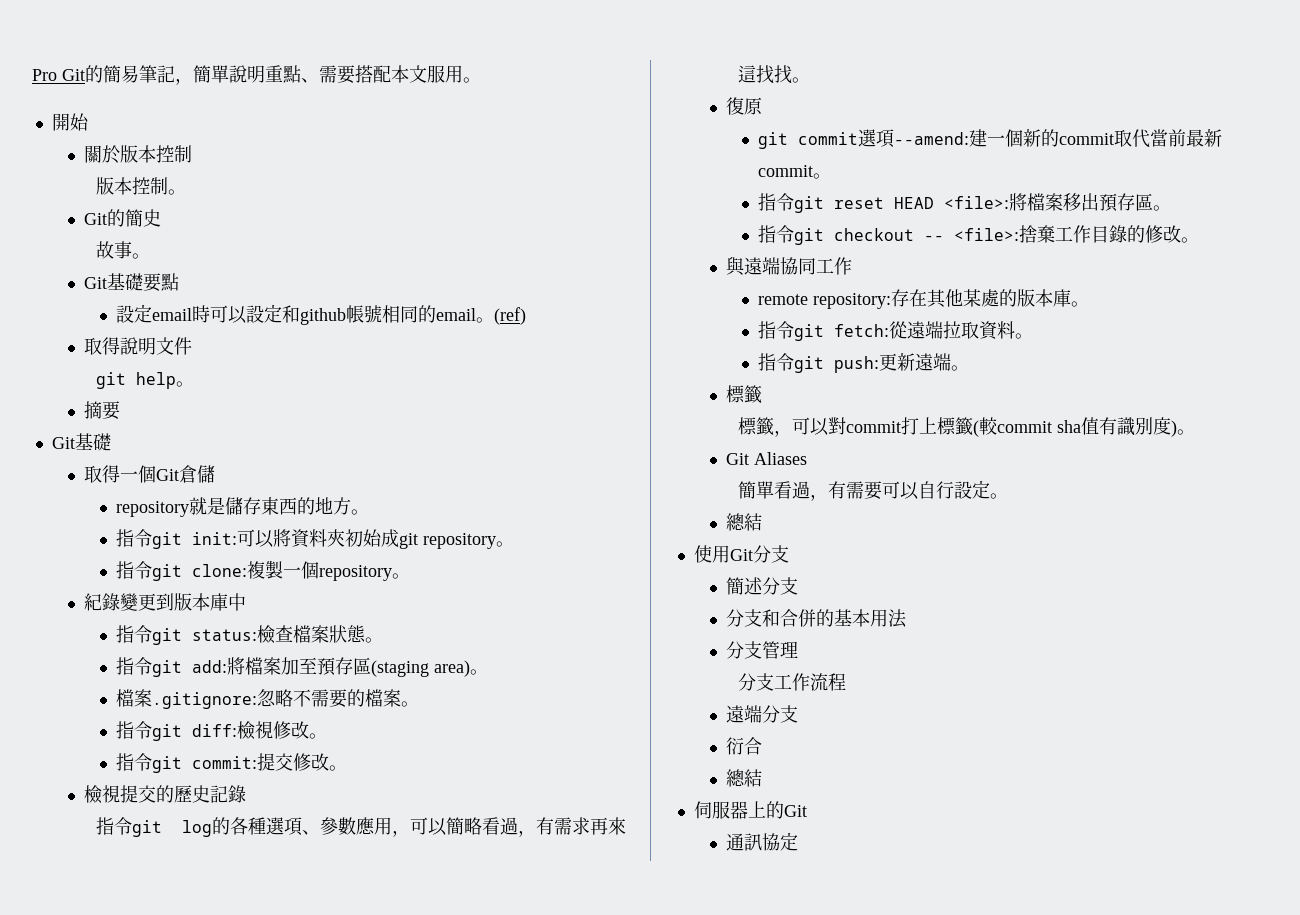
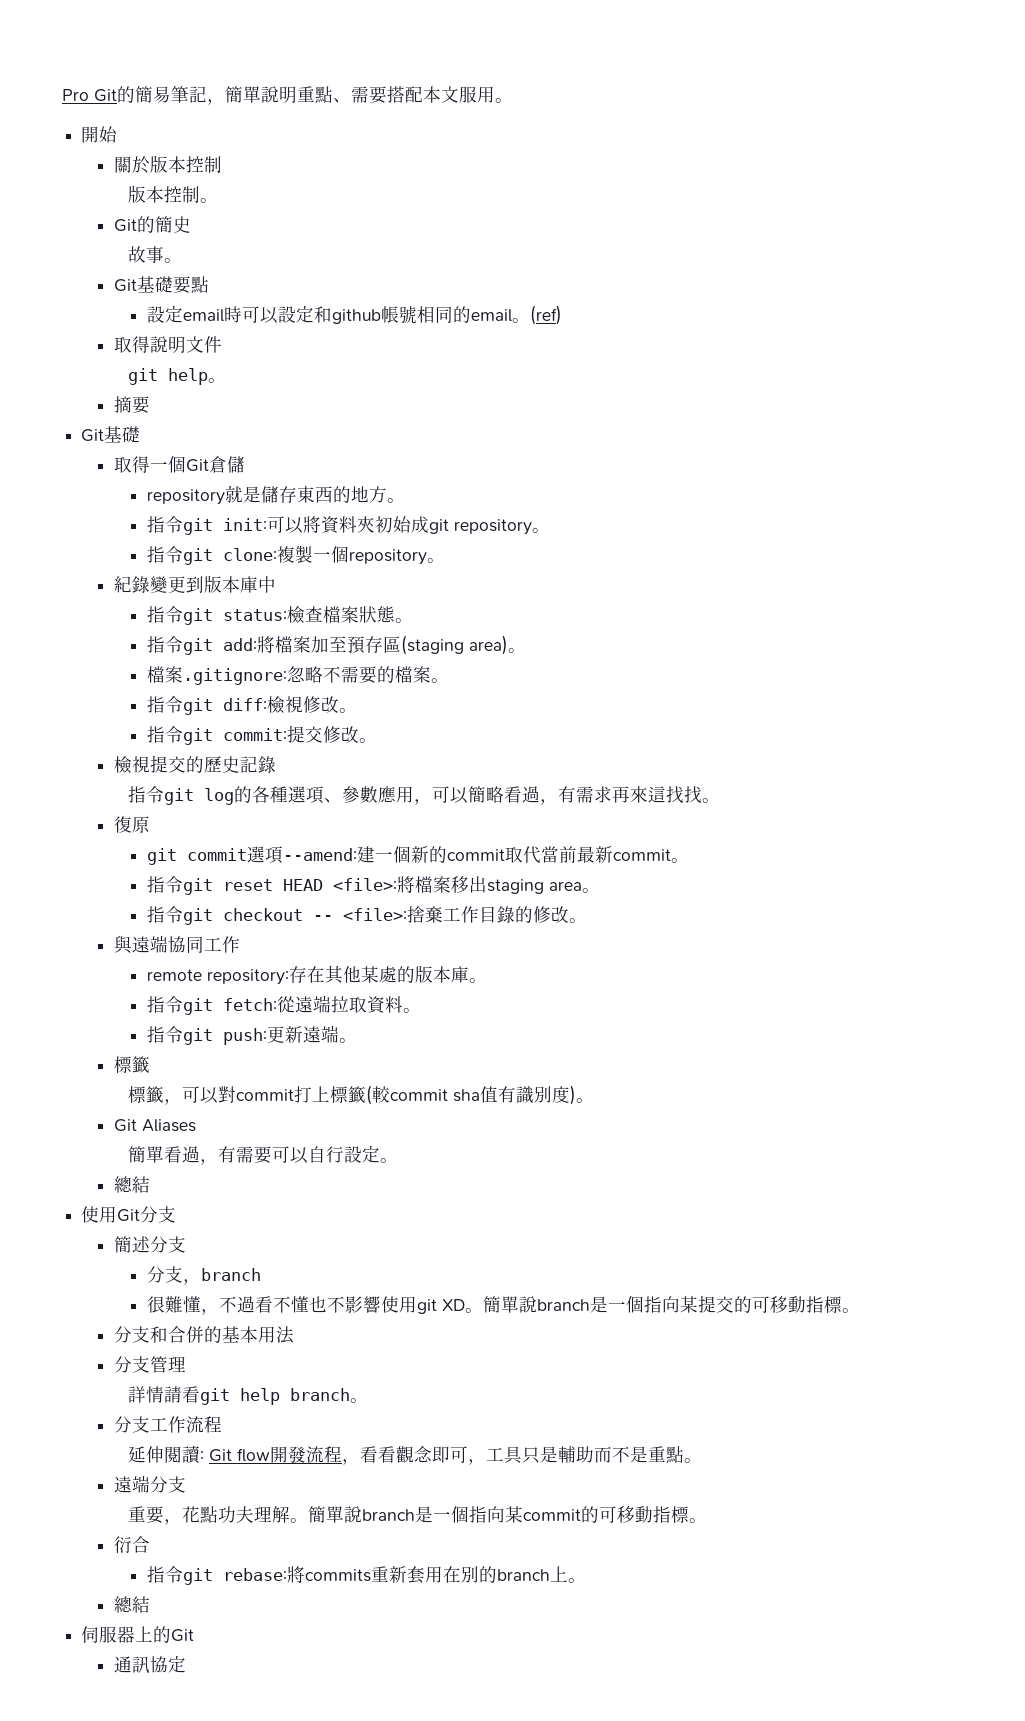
- 指令git reset HEAD <file>:將檔案移出預存區。
+ 指令git reset HEAD <file>:將檔案移出staging area。
+ 分支，branch
+ 很難懂，不過看不懂也不影響使用git XD。簡單說branch是一個指向某提交的可移動指標。
+ 詳情請看git help branch。
  分支工作流程
+ 延伸閱讀: Git flow開發流程，看看觀念即可，工具只是輔助而不是重點。
  遠端分支
+ 重要，花點功夫理解。簡單說branch是一個指向某commit的可移動指標。
  衍合
+ 指令git rebase:將commits重新套用在別的branch上。

